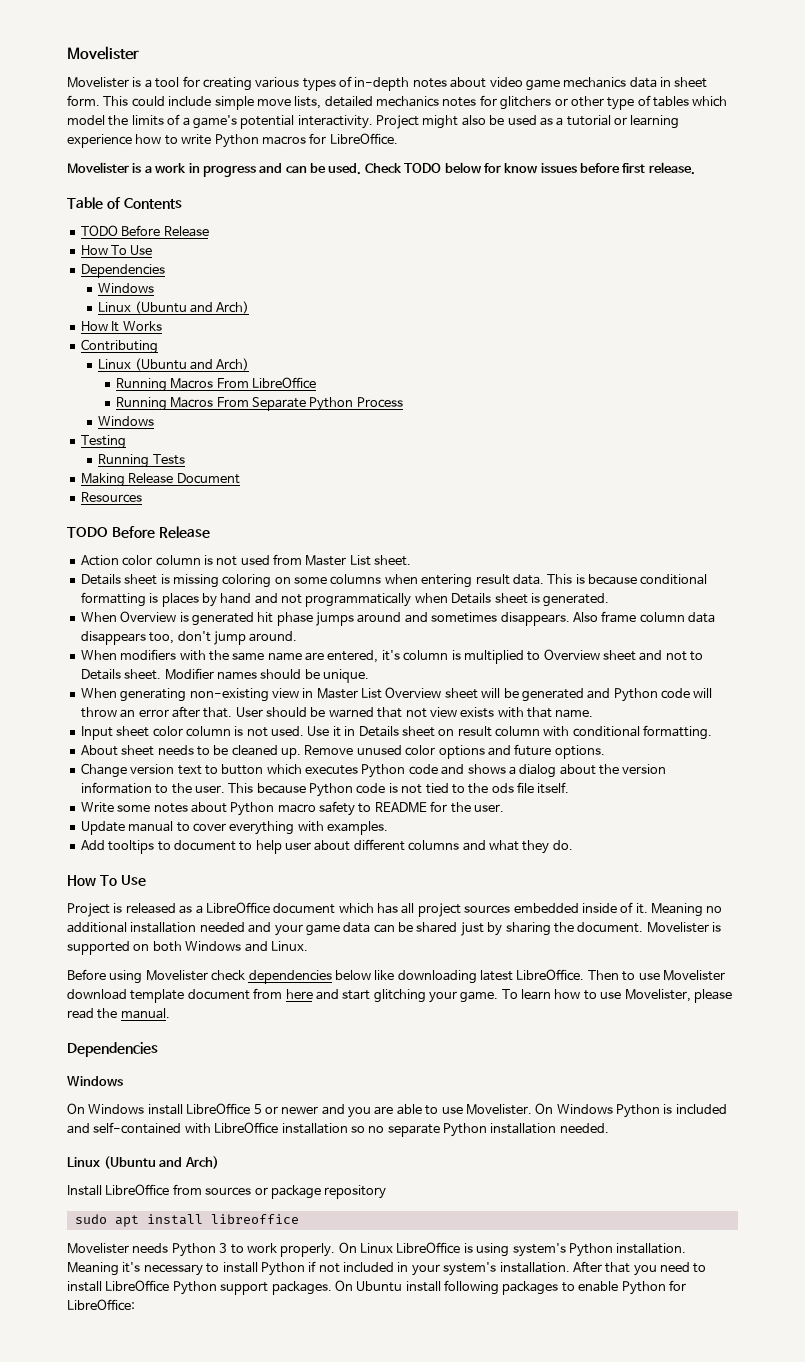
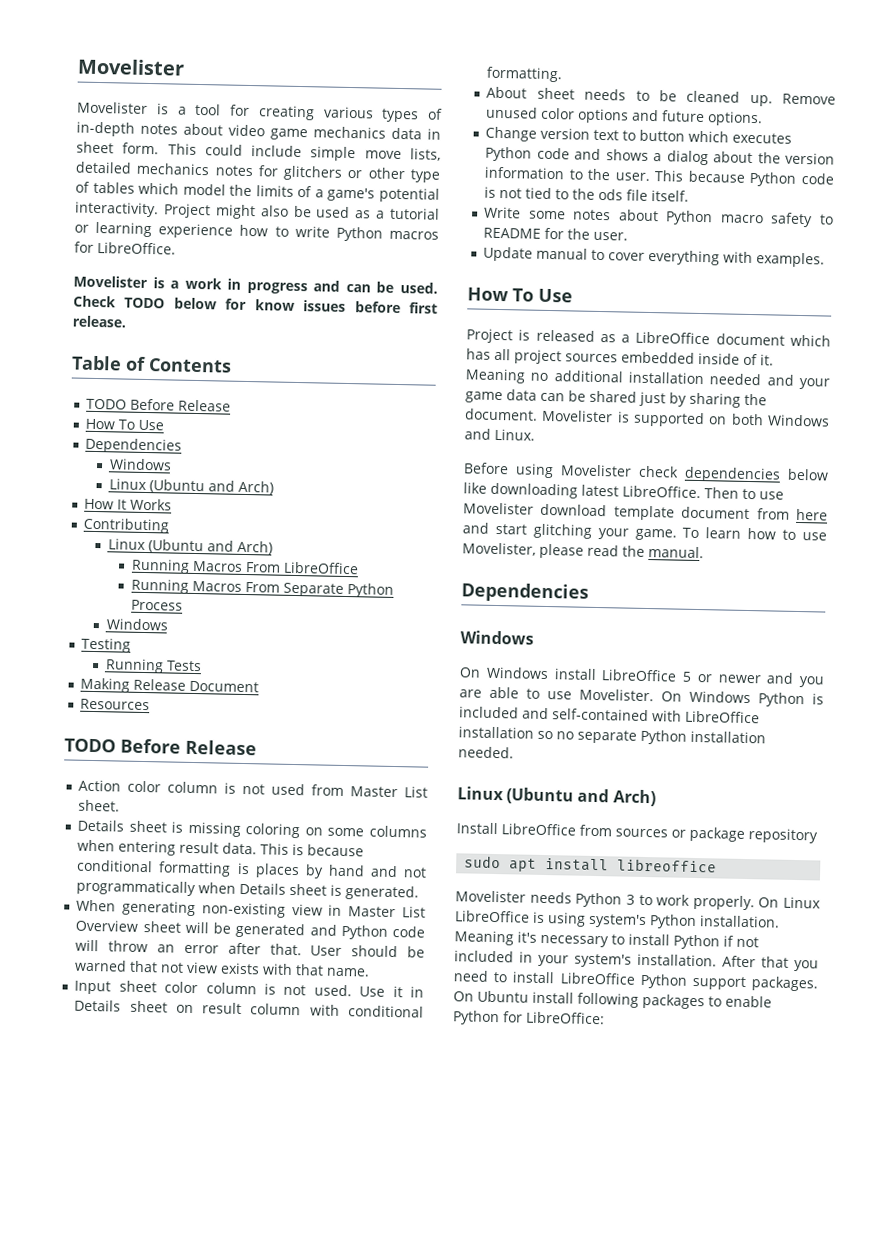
- When Overview is generated hit phase jumps around and sometimes disappears. Also frame column data disappears too, don't jump around.
- When modifiers with the same name are entered, it's column is multiplied to Overview sheet and not to Details sheet. Modifier names should be unique.
- Add tooltips to document to help user about different columns and what they do.

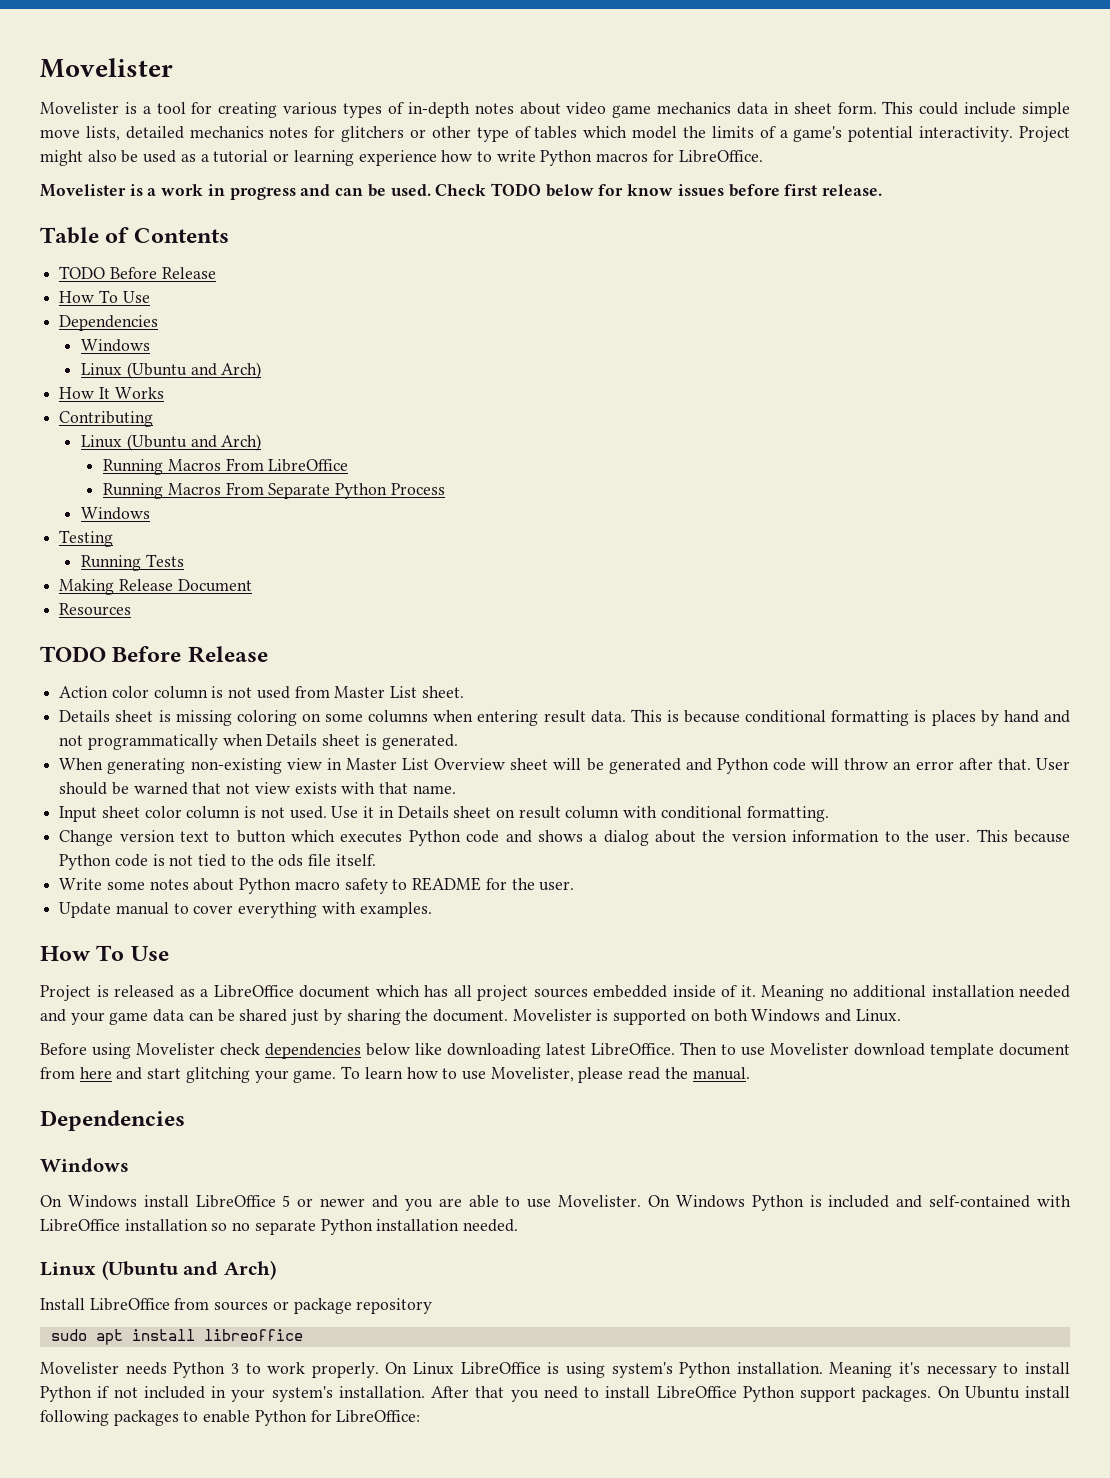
- About sheet needs to be cleaned up. Remove unused color options and future options.

